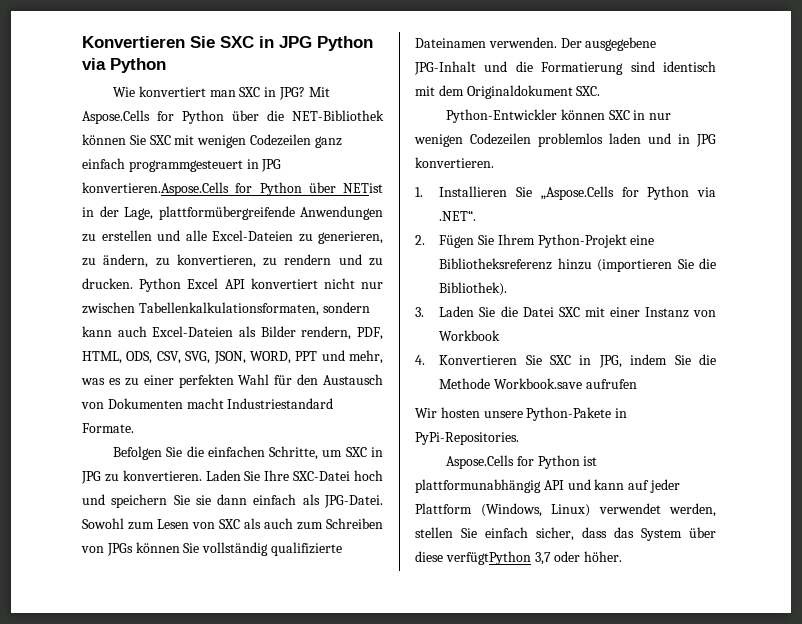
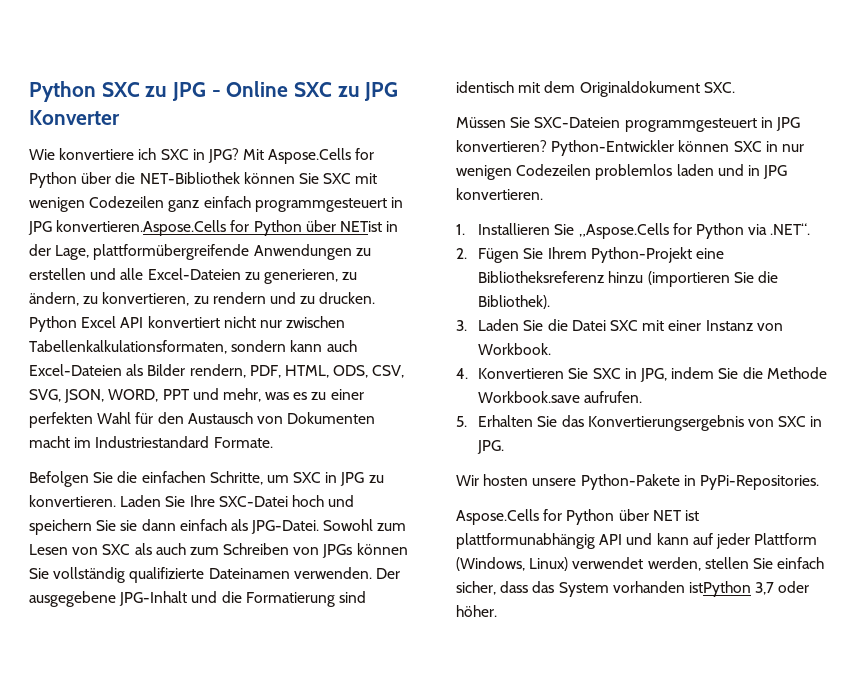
- Konvertieren Sie SXC in JPG Python via Python
+ Python SXC zu JPG - Online SXC zu JPG Konverter
- Wie konvertiert man SXC in JPG?
+ Wie konvertiere ich SXC in JPG?
- Python Excel API konvertiert nicht nur zwischen Tabellenkalkulationsformaten, sondern kann auch Excel-Dateien als Bilder rendern, PDF, HTML, ODS, CSV, SVG, JSON, WORD, PPT und mehr, was es zu einer perfekten Wahl für den Austausch von Dokumenten macht Industriestandard Formate.
+ Python Excel API konvertiert nicht nur zwischen Tabellenkalkulationsformaten, sondern kann auch Excel-Dateien als Bilder rendern, PDF, HTML, ODS, CSV, SVG, JSON, WORD, PPT und mehr, was es zu einer perfekten Wahl für den Austausch von Dokumenten macht im Industriestandard Formate.
+ Müssen Sie SXC-Dateien programmgesteuert in JPG konvertieren?
- 3. Laden Sie die Datei SXC mit einer Instanz von Workbook
+ 3. Laden Sie die Datei SXC mit einer Instanz von Workbook.
- 4. Konvertieren Sie SXC in JPG, indem Sie die Methode Workbook.save aufrufen
+ 4. Konvertieren Sie SXC in JPG, indem Sie die Methode Workbook.save aufrufen.
+ 5. Erhalten Sie das Konvertierungsergebnis von SXC in JPG.
- Aspose.Cells for Python ist plattformunabhängig API und kann auf jeder Plattform (Windows, Linux) verwendet werden, stellen Sie einfach sicher, dass das System über diese verfügtPython 3,7 oder höher.
+ Aspose.Cells for Python über NET ist plattformunabhängig API und kann auf jeder Plattform (Windows, Linux) verwendet werden, stellen Sie einfach sicher, dass das System vorhanden istPython 3,7 oder höher.

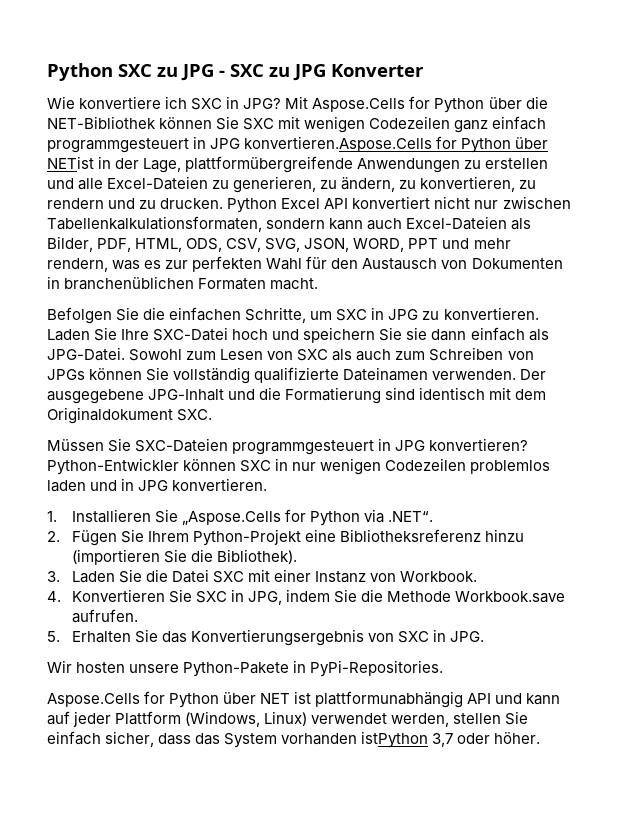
- Python SXC zu JPG - Online SXC zu JPG Konverter
+ Python SXC zu JPG - SXC zu JPG Konverter
- Python Excel API konvertiert nicht nur zwischen Tabellenkalkulationsformaten, sondern kann auch Excel-Dateien als Bilder rendern, PDF, HTML, ODS, CSV, SVG, JSON, WORD, PPT und mehr, was es zu einer perfekten Wahl für den Austausch von Dokumenten macht im Industriestandard Formate.
+ Python Excel API konvertiert nicht nur zwischen Tabellenkalkulationsformaten, sondern kann auch Excel-Dateien als Bilder, PDF, HTML, ODS, CSV, SVG, JSON, WORD, PPT und mehr rendern, was es zur perfekten Wahl für den Austausch von Dokumenten in branchenüblichen Formaten macht.

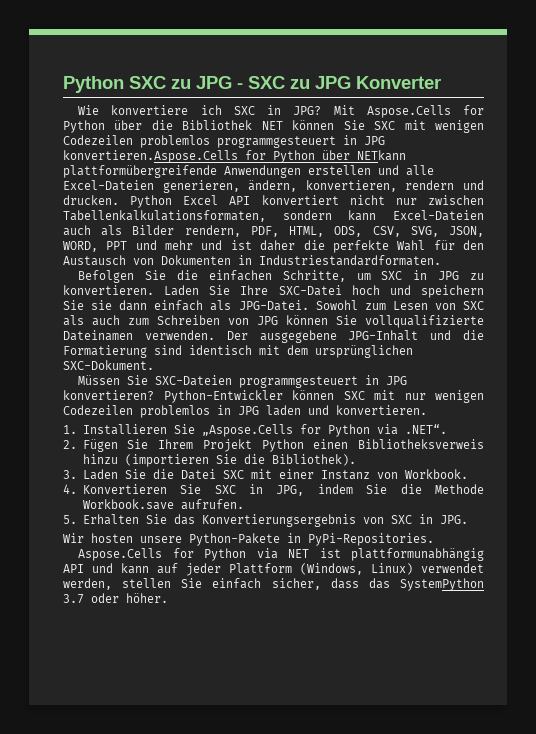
- Mit Aspose.Cells for Python über die NET-Bibliothek können Sie SXC mit wenigen Codezeilen ganz einfach programmgesteuert in JPG konvertieren.Aspose.Cells for Python über NETist in der Lage, plattformübergreifende Anwendungen zu erstellen und alle Excel-Dateien zu generieren, zu ändern, zu konvertieren, zu rendern und zu drucken.
+ Mit Aspose.Cells for Python über die Bibliothek NET können Sie SXC mit wenigen Codezeilen problemlos programmgesteuert in JPG konvertieren.Aspose.Cells for Python über NETkann plattformübergreifende Anwendungen erstellen und alle Excel-Dateien generieren, ändern, konvertieren, rendern und drucken.
- Python Excel API konvertiert nicht nur zwischen Tabellenkalkulationsformaten, sondern kann auch Excel-Dateien als Bilder, PDF, HTML, ODS, CSV, SVG, JSON, WORD, PPT und mehr rendern, was es zur perfekten Wahl für den Austausch von Dokumenten in branchenüblichen Formaten macht.
+ Python Excel API konvertiert nicht nur zwischen Tabellenkalkulationsformaten, sondern kann Excel-Dateien auch als Bilder rendern, PDF, HTML, ODS, CSV, SVG, JSON, WORD, PPT und mehr und ist daher die perfekte Wahl für den Austausch von Dokumenten in Industriestandardformaten.
- Sowohl zum Lesen von SXC als auch zum Schreiben von JPGs können Sie vollständig qualifizierte Dateinamen verwenden.
+ Sowohl zum Lesen von SXC als auch zum Schreiben von JPG können Sie vollqualifizierte Dateinamen verwenden.
- Der ausgegebene JPG-Inhalt und die Formatierung sind identisch mit dem Originaldokument SXC.
+ Der ausgegebene JPG-Inhalt und die Formatierung sind identisch mit dem ursprünglichen SXC-Dokument.
- Python-Entwickler können SXC in nur wenigen Codezeilen problemlos laden und in JPG konvertieren.
+ Python-Entwickler können SXC mit nur wenigen Codezeilen problemlos in JPG laden und konvertieren.
- 2. Fügen Sie Ihrem Python-Projekt eine Bibliotheksreferenz hinzu (importieren Sie die Bibliothek).
+ 2. Fügen Sie Ihrem Projekt Python einen Bibliotheksverweis hinzu (importieren Sie die Bibliothek).
- Aspose.Cells for Python über NET ist plattformunabhängig API und kann auf jeder Plattform (Windows, Linux) verwendet werden, stellen Sie einfach sicher, dass das System vorhanden istPython 3,7 oder höher.
+ Aspose.Cells for Python via NET ist plattformunabhängig API und kann auf jeder Plattform (Windows, Linux) verwendet werden, stellen Sie einfach sicher, dass das SystemPython 3.7 oder höher.

